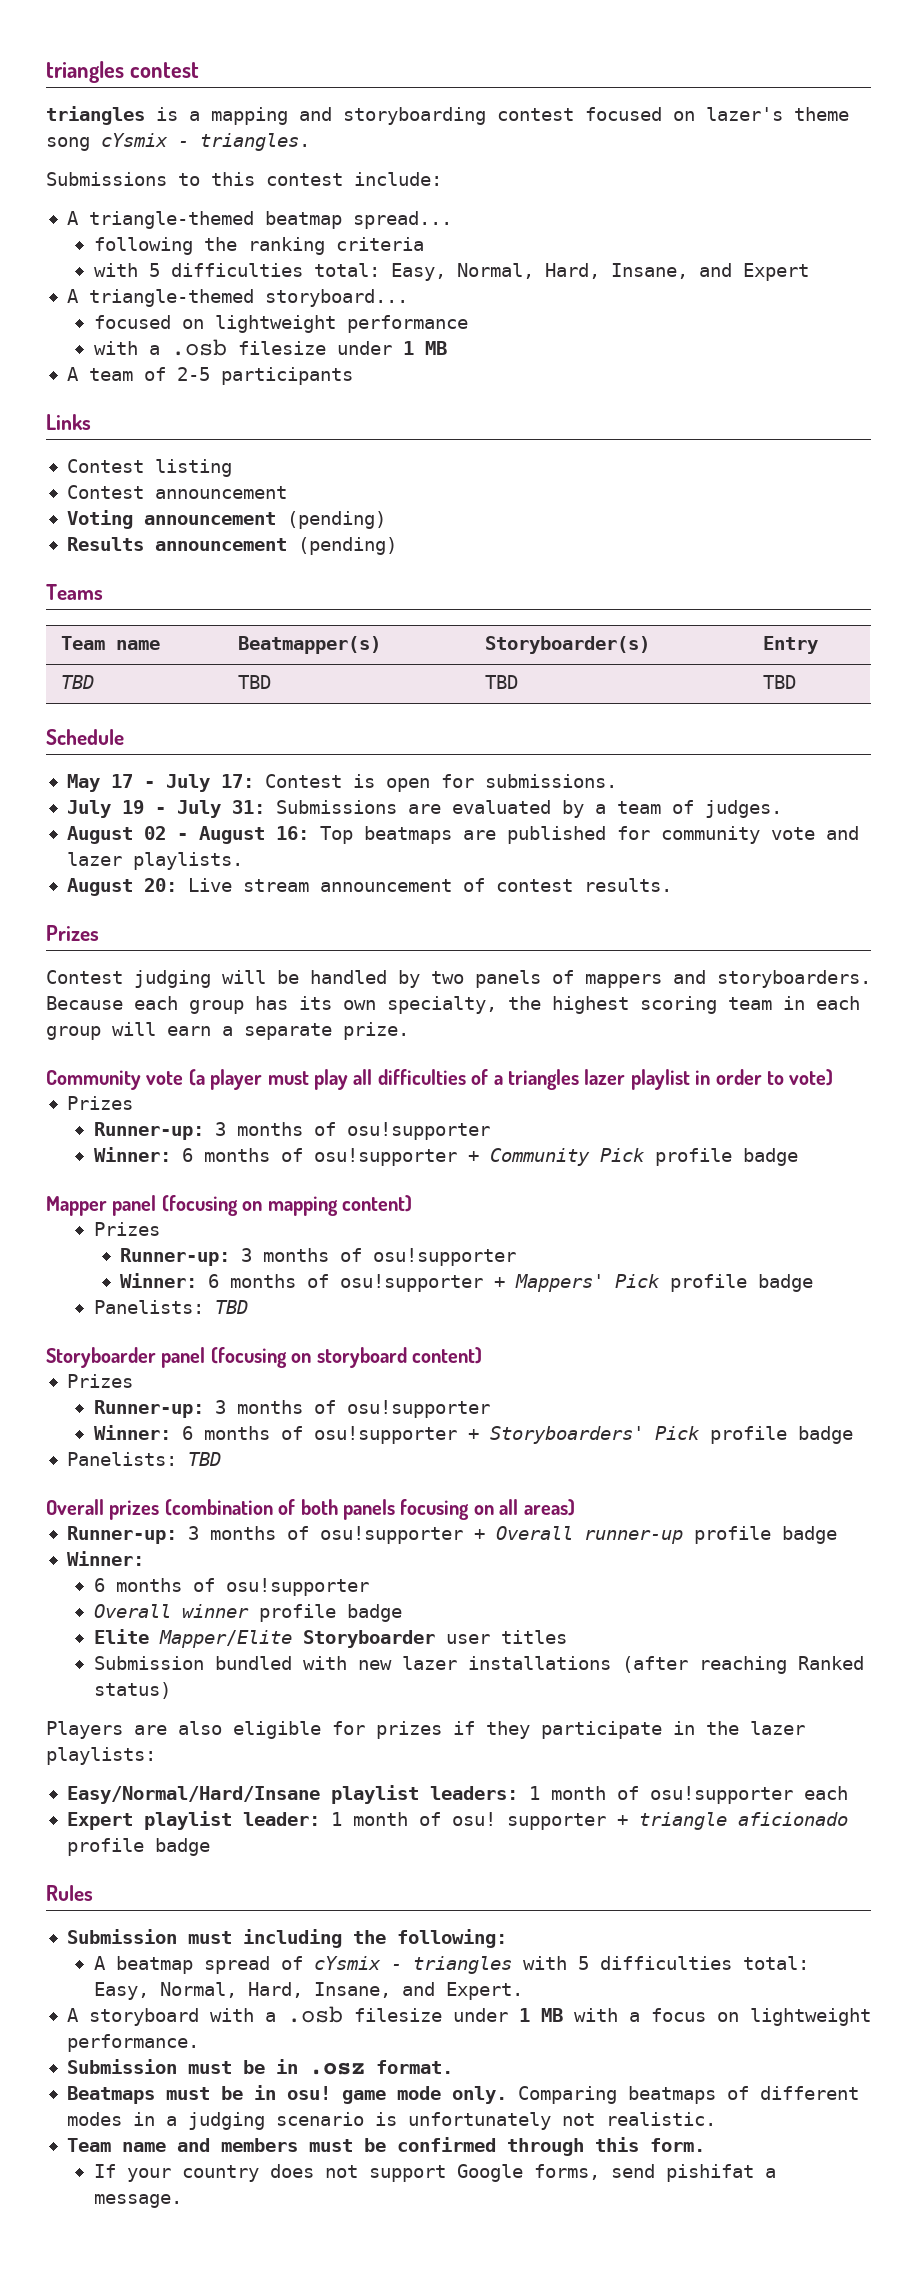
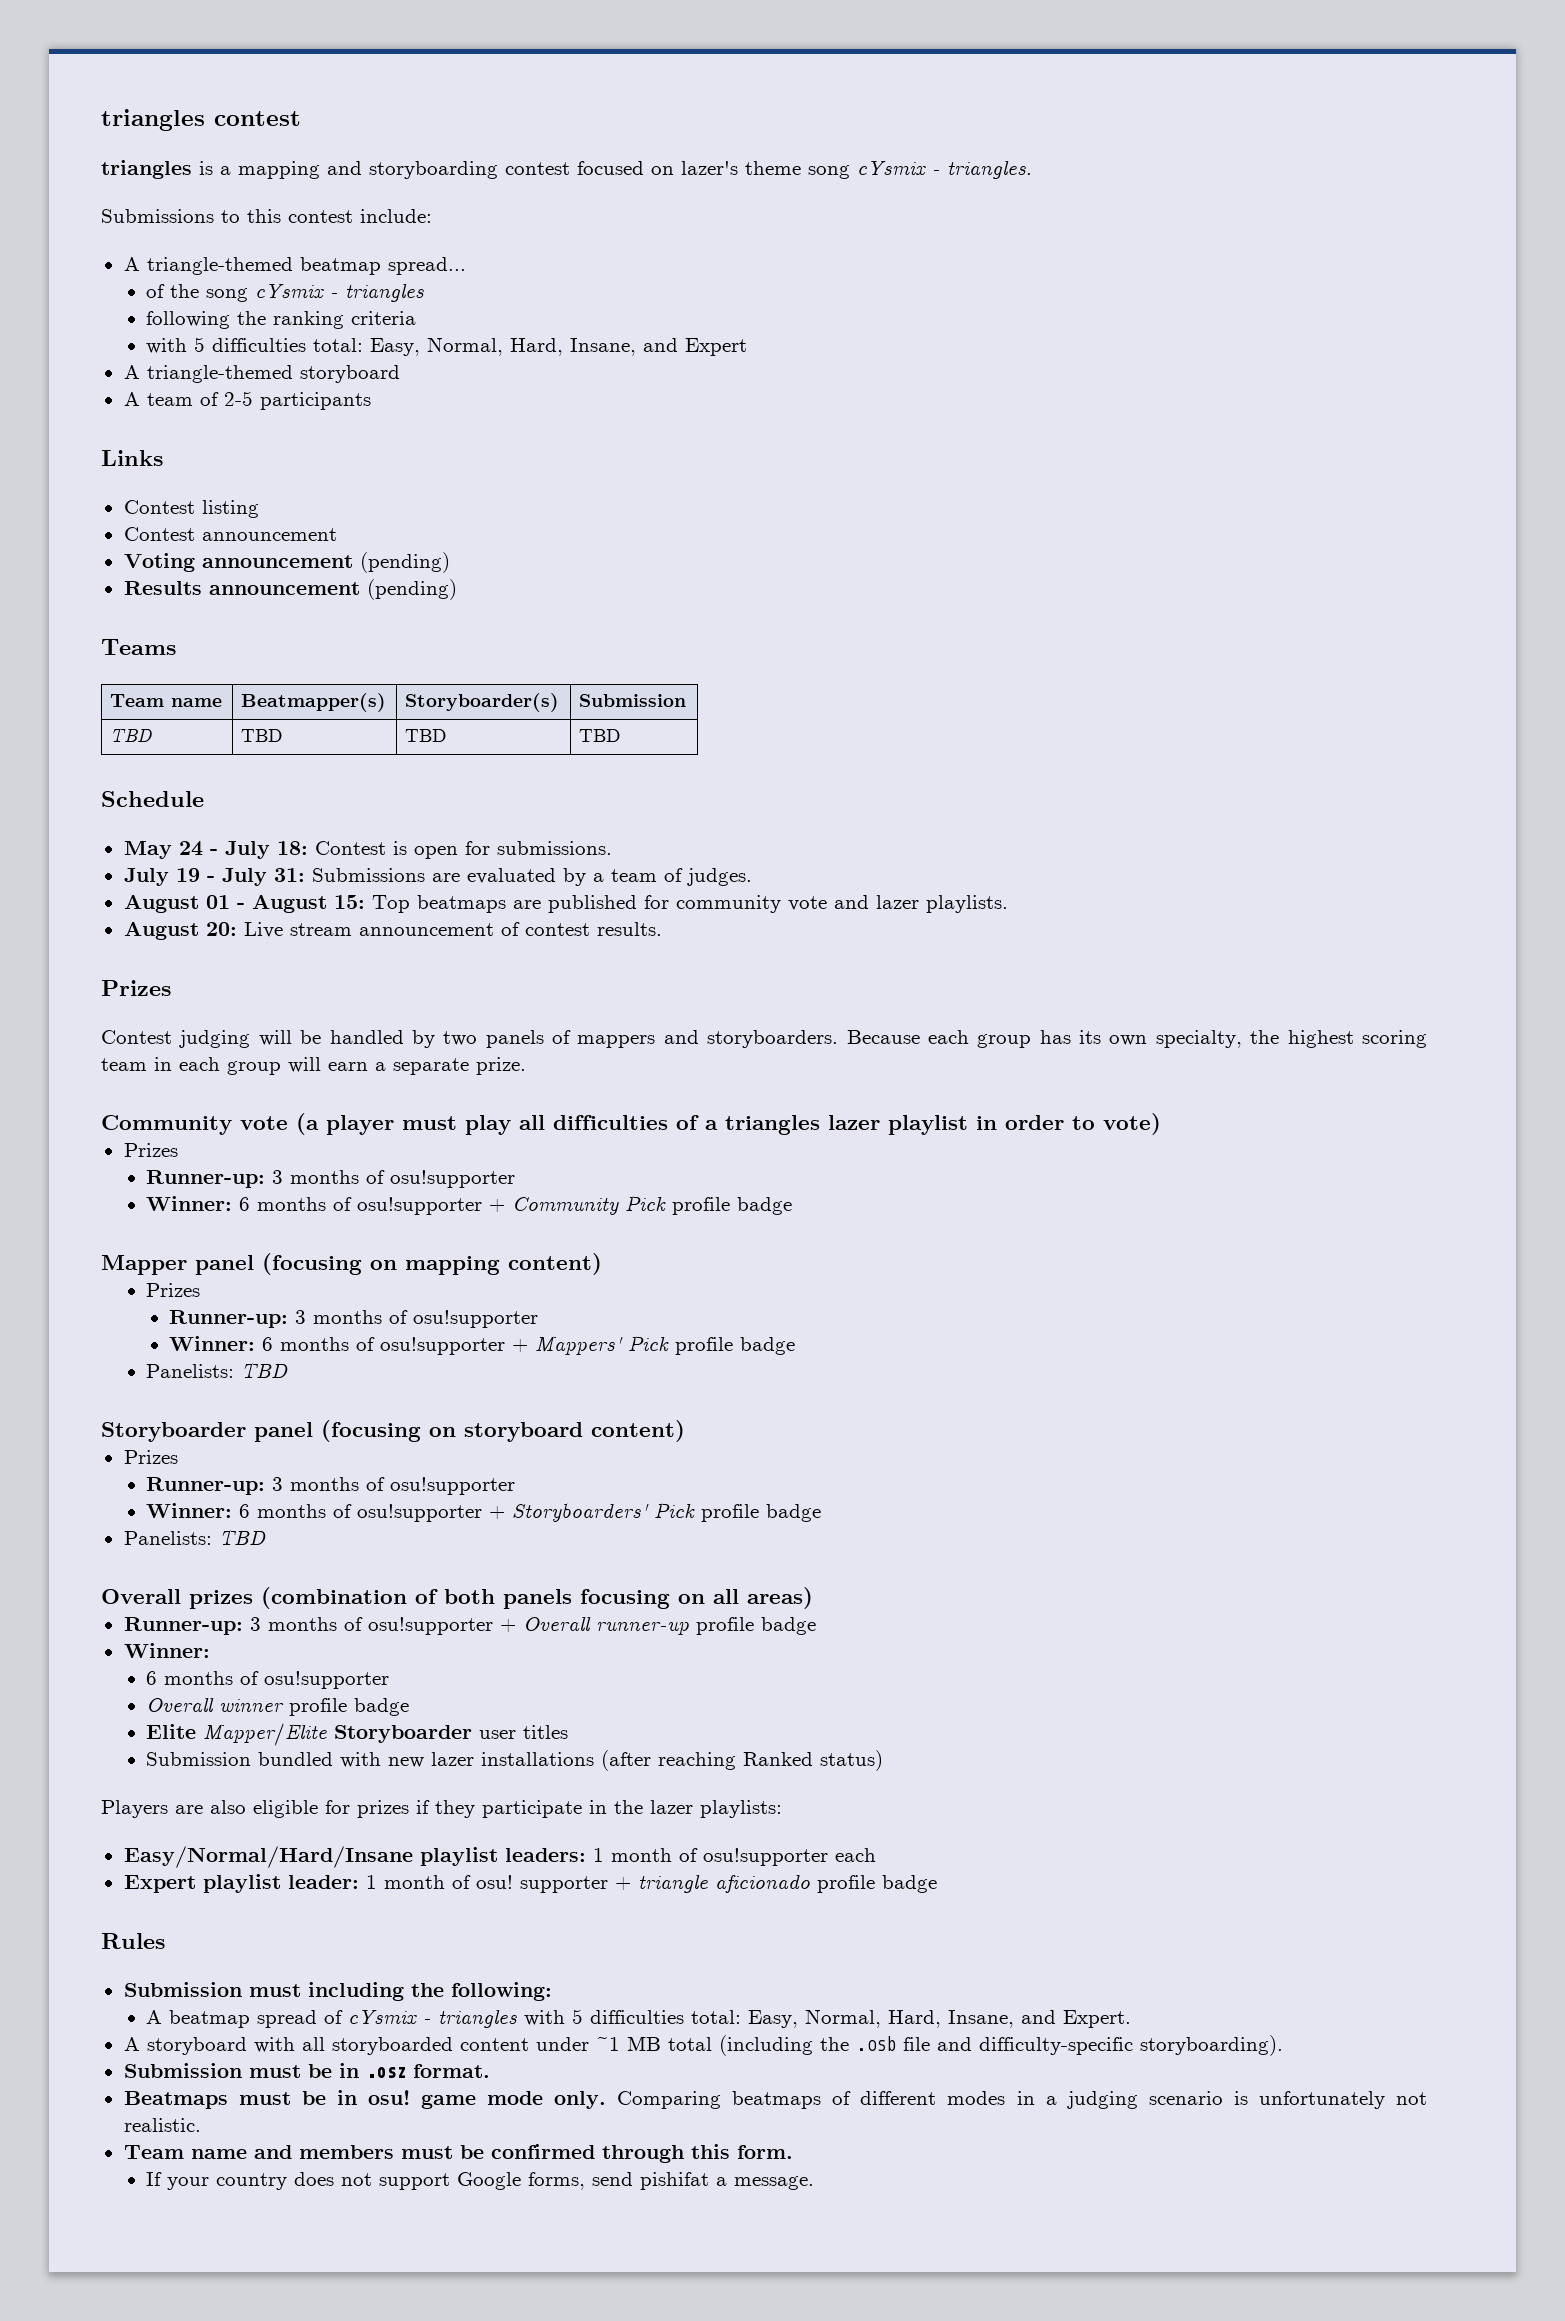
+ of the song cYsmix - triangles
- A triangle-themed storyboard...
- focused on lightweight performance
- with a .osb filesize under 1 MB
+ A triangle-themed storyboard
- Team name | Beatmapper(s) | Storyboarder(s) | Entry
+ Team name | Beatmapper(s) | Storyboarder(s) | Submission
- May 17 - July 17: Contest is open for submissions.
+ May 24 - July 18: Contest is open for submissions.
- August 02 - August 16: Top beatmaps are published for community vote and lazer playlists.
+ August 01 - August 15: Top beatmaps are published for community vote and lazer playlists.
- A storyboard with a .osb filesize under 1 MB with a focus on lightweight performance.
+ A storyboard with all storyboarded content under ~1 MB total (including the .osb file and difficulty-specific storyboarding).

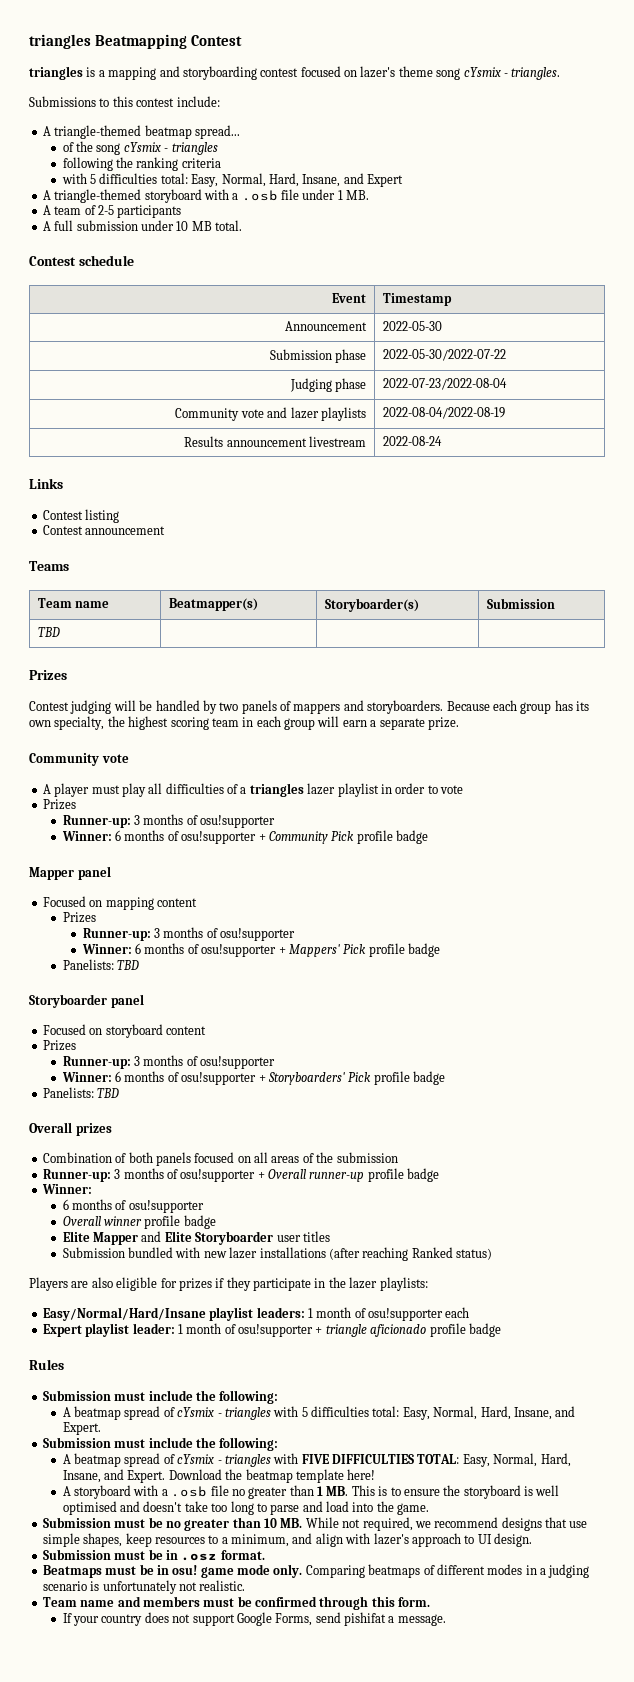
- triangles contest
+ triangles Beatmapping Contest
- A triangle-themed storyboard
+ A triangle-themed storyboard with a .osb file under 1 MB.
+ A full submission under 10 MB total.
+ Contest schedule
+ Event | Timestamp
+ Announcement | 2022-05-30
+ Submission phase | 2022-05-30/2022-07-22
+ Judging phase | 2022-07-23/2022-08-04
+ Community vote and lazer playlists | 2022-08-04/2022-08-19
+ Results announcement livestream | 2022-08-24
- Voting announcement (pending)
- Results announcement (pending)
- TBD | TBD | TBD | TBD
- Schedule
- May 24 - July 18: Contest is open for submissions.
- July 19 - July 31: Submissions are evaluated by a team of judges.
- August 01 - August 15: Top beatmaps are published for community vote and lazer playlists.
- August 20: Live stream announcement of contest results.
+ TBD | | |
  Because each group has its own specialty, the highest scoring team in each group will earn a separate prize.
- Community vote (a player must play all difficulties of a triangles lazer playlist in order to vote)
+ Community vote
+ A player must play all difficulties of a triangles lazer playlist in order to vote
- Mapper panel (focusing on mapping content)
+ Mapper panel
+ Focused on mapping content
- Storyboarder panel (focusing on storyboard content)
+ Storyboarder panel
+ Focused on storyboard content
- Overall prizes (combination of both panels focusing on all areas)
+ Overall prizes
+ Combination of both panels focused on all areas of the submission
- Elite Mapper/Elite Storyboarder user titles
+ Elite Mapper and Elite Storyboarder user titles
- Expert playlist leader: 1 month of osu! supporter + triangle aficionado profile badge
+ Expert playlist leader: 1 month of osu!supporter + triangle aficionado profile badge
  Rules
- Submission must including the following:
+ Submission must include the following:
  A beatmap spread of cYsmix - triangles with 5 difficulties total: Easy, Normal, Hard, Insane, and Expert.
- A storyboard with all storyboarded content under ~1 MB total (including the .osb file and difficulty-specific storyboarding).
+ Submission must include the following:
+ A beatmap spread of cYsmix - triangles with FIVE DIFFICULTIES TOTAL: Easy, Normal, Hard, Insane, and Expert. Download the beatmap template here!
+ A storyboard with a .osb file no greater than 1 MB. This is to ensure the storyboard is well optimised and doesn't take too long to parse and load into the game.
+ Submission must be no greater than 10 MB. While not required, we recommend designs that use simple shapes, keep resources to a minimum, and align with lazer's approach to UI design.
- If your country does not support Google forms, send pishifat a message.
+ If your country does not support Google Forms, send pishifat a message.

